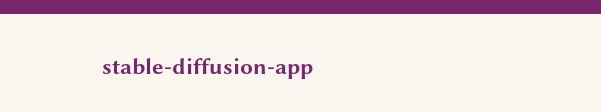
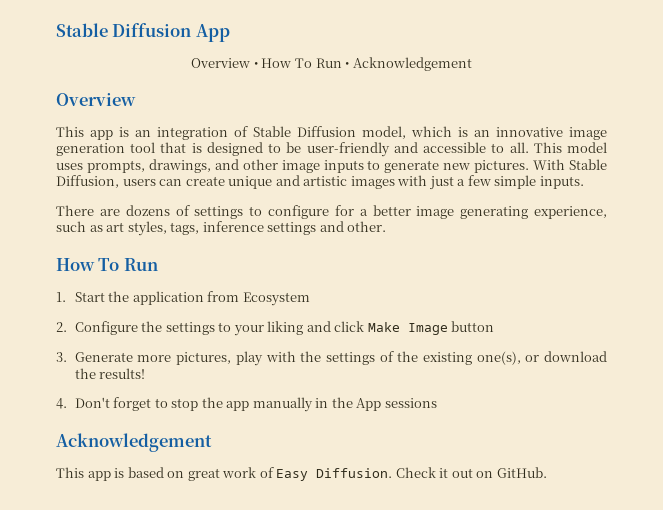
- stable-diffusion-app
+ Stable Diffusion App
+ Overview • How To Run • Acknowledgement
+ Overview
+ This app is an integration of Stable Diffusion model, which is an innovative image generation tool that is designed to be user-friendly and accessible to all. This model uses prompts, drawings, and other image inputs to generate new pictures. With Stable Diffusion, users can create unique and artistic images with just a few simple inputs.
+ There are dozens of settings to configure for a better image generating experience, such as art styles, tags, inference settings and other.
+ How To Run
+ 1. Start the application from Ecosystem
+ 2. Configure the settings to your liking and click Make Image button
+ 3. Generate more pictures, play with the settings of the existing one(s), or download the results!
+ 4. Don't forget to stop the app manually in the App sessions
+ Acknowledgement
+ This app is based on great work of Easy Diffusion. Check it out on GitHub.

